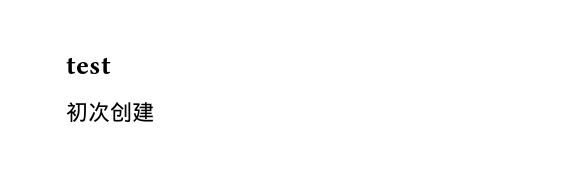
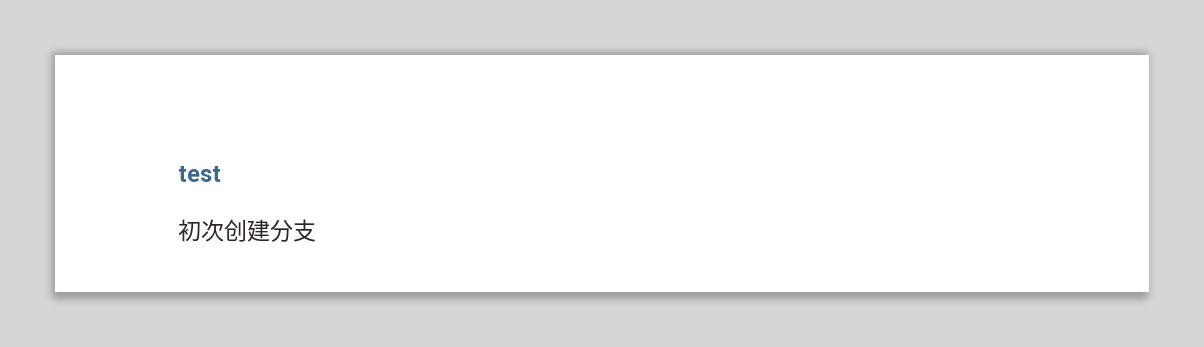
- 初次创建
+ 初次创建分支

